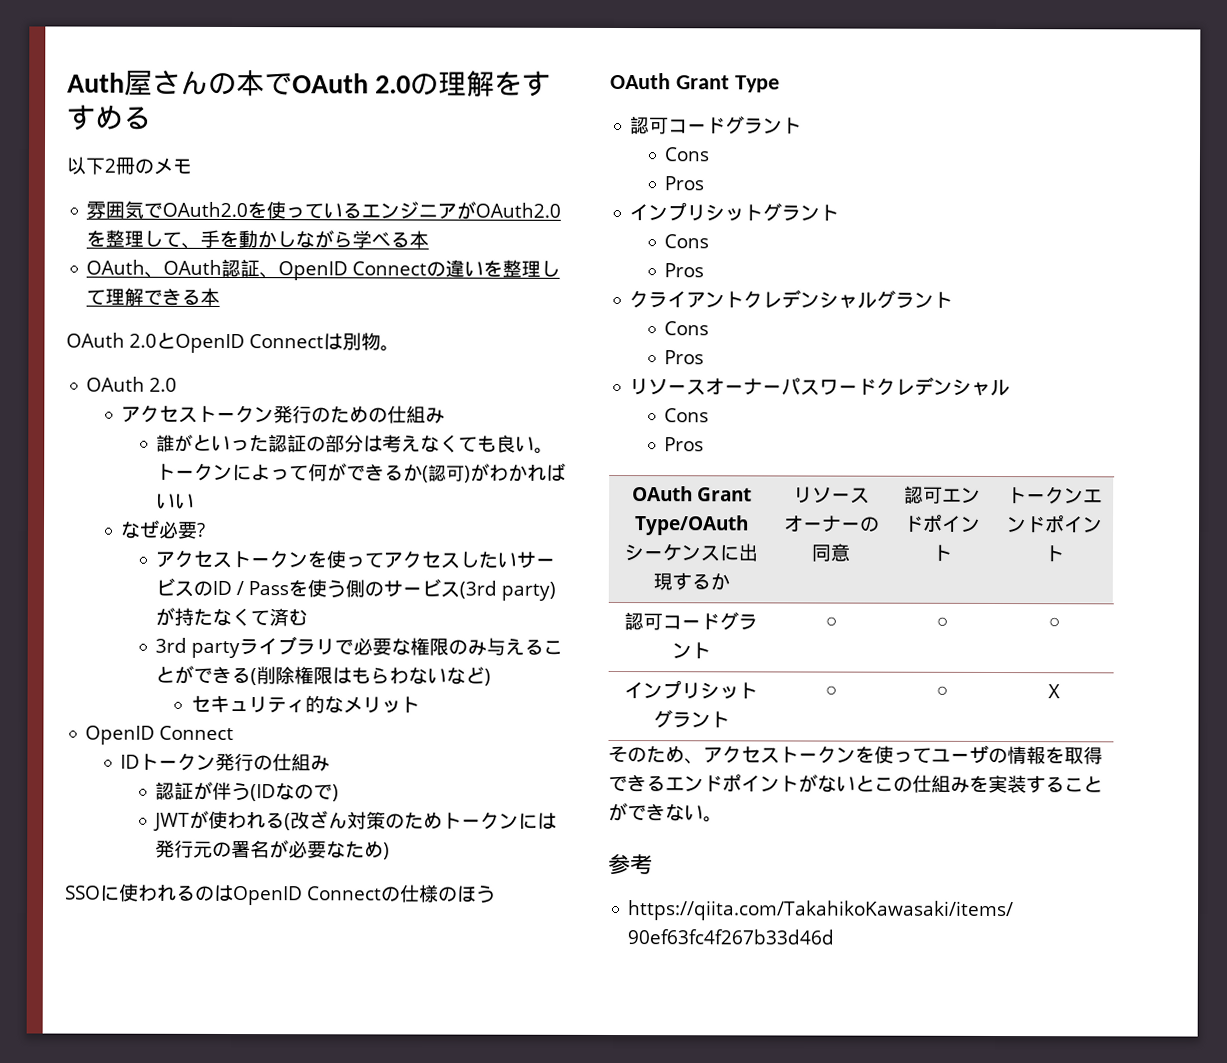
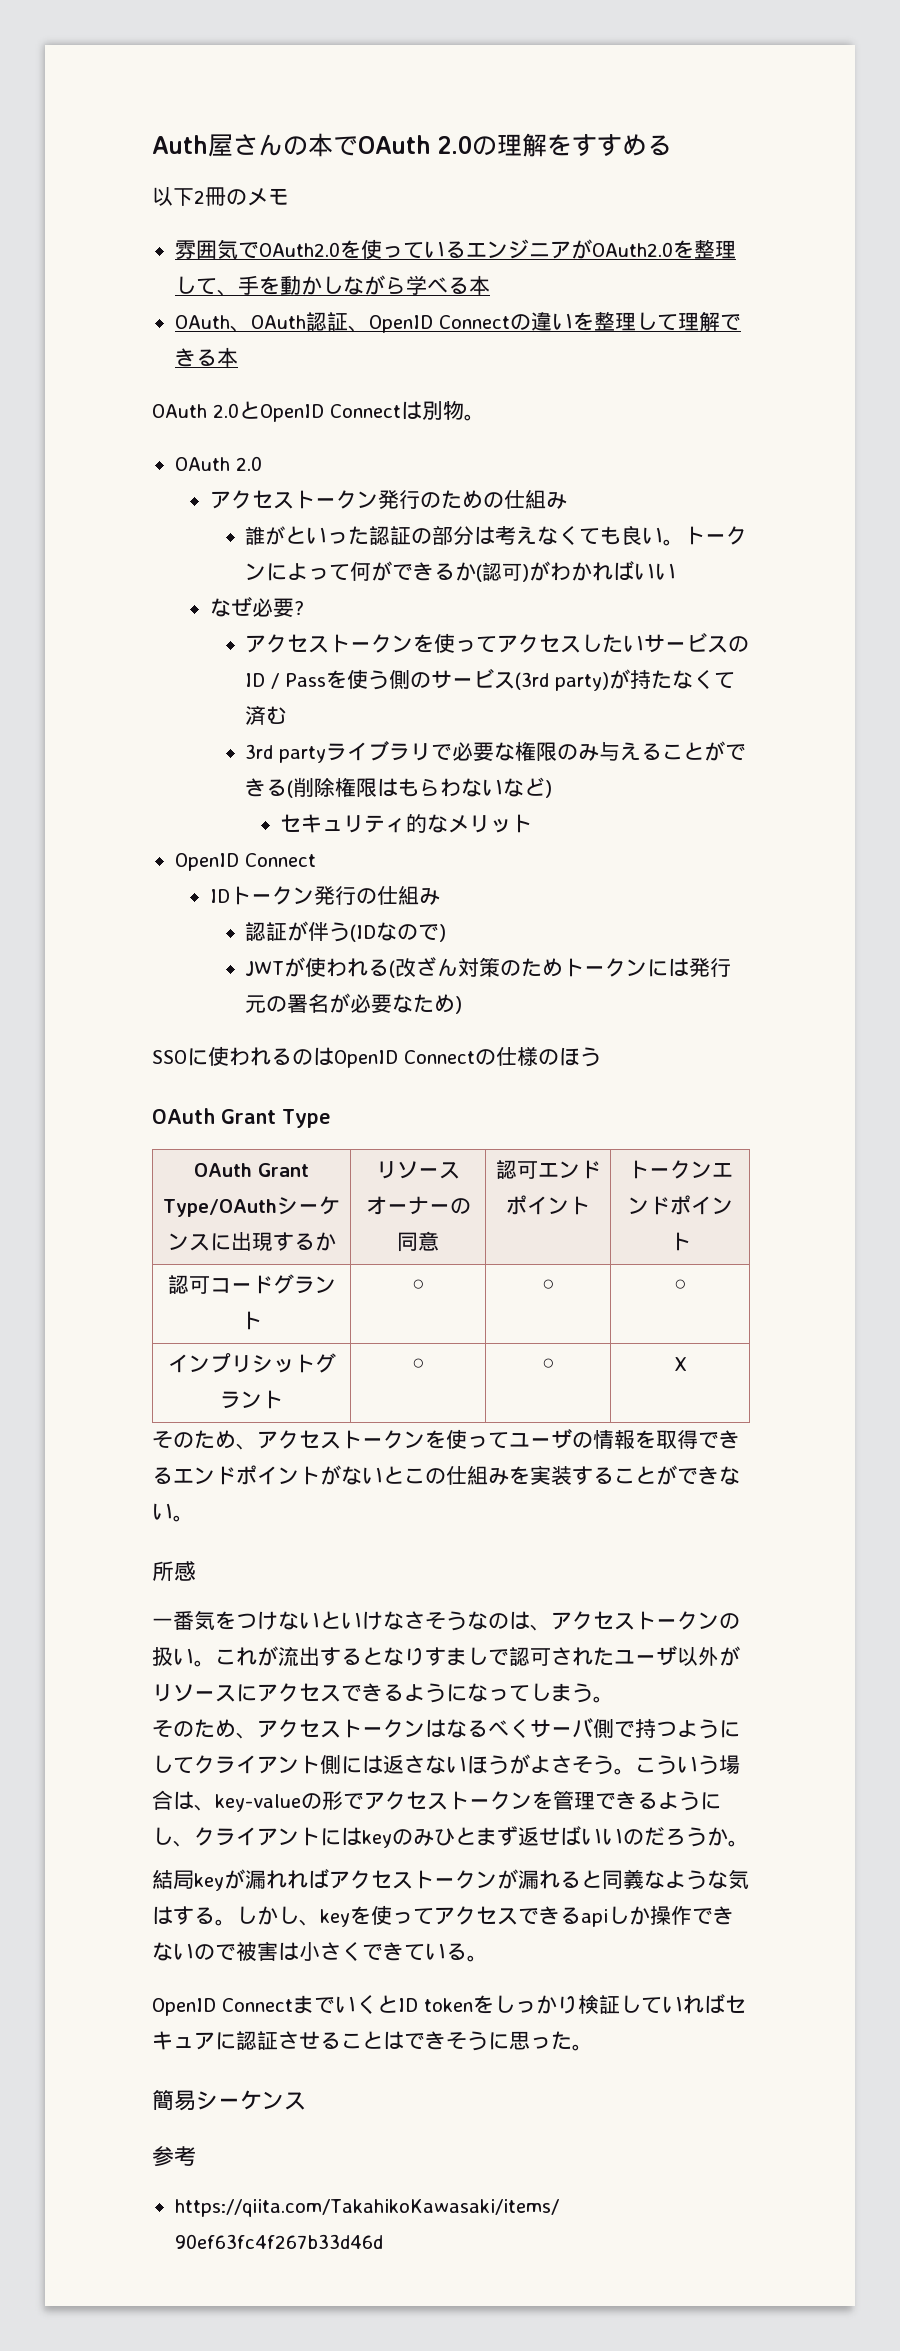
  OAuth Grant Type
- 認可コードグラント
- Cons
- Pros
- インプリシットグラント
- Cons
- Pros
- クライアントクレデンシャルグラント
- Cons
- Pros
- リソースオーナーパスワードクレデンシャル
- Cons
- Pros
+ 所感
+ 一番気をつけないといけなさそうなのは、アクセストークンの扱い。これが流出するとなりすましで認可されたユーザ以外がリソースにアクセスできるようになってしまう。
+ そのため、アクセストークンはなるべくサーバ側で持つようにしてクライアント側には返さないほうがよさそう。こういう場合は、key-valueの形でアクセストークンを管理できるようにし、クライアントにはkeyのみひとまず返せばいいのだろうか。
+ 結局keyが漏れればアクセストークンが漏れると同義なような気はする。しかし、keyを使ってアクセスできるapiしか操作できないので被害は小さくできている。
+ OpenID ConnectまでいくとID tokenをしっかり検証していればセキュアに認証させることはできそうに思った。
+ 簡易シーケンス

